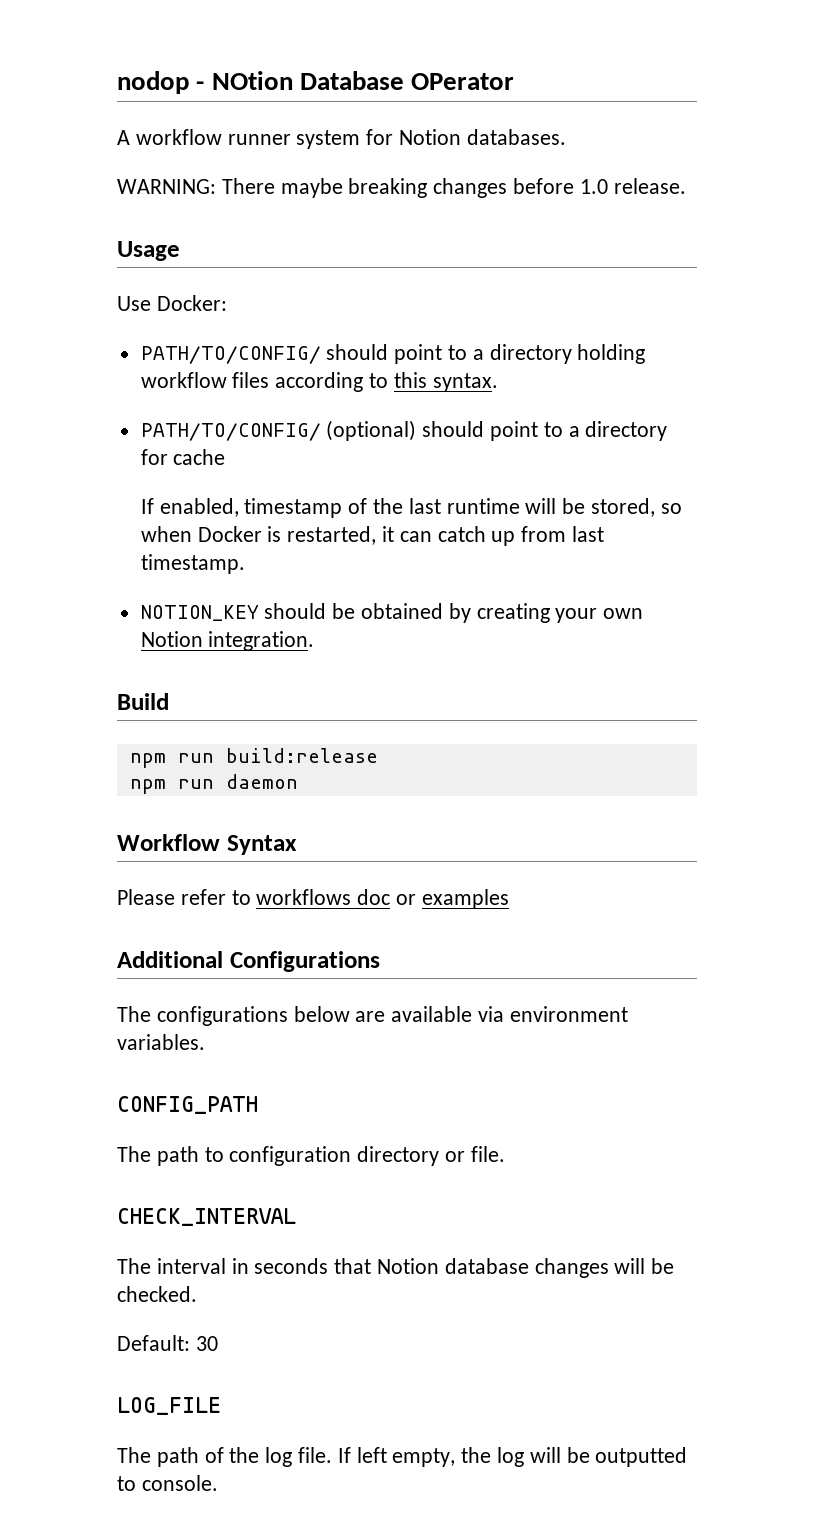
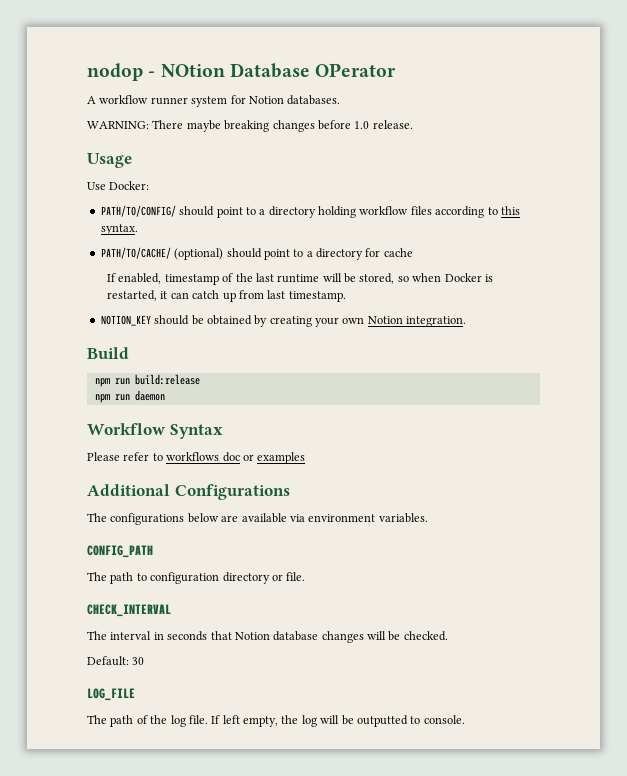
- PATH/TO/CONFIG/ (optional) should point to a directory for cache
+ PATH/TO/CACHE/ (optional) should point to a directory for cache

